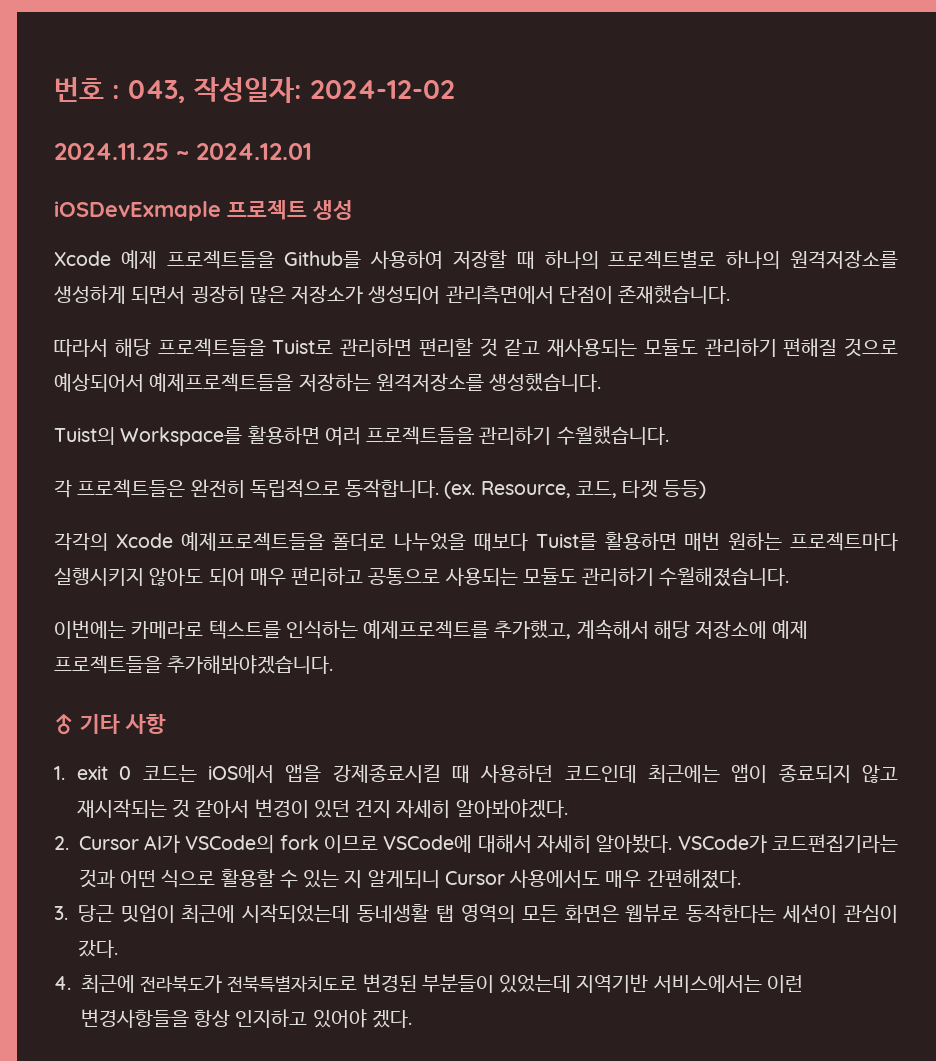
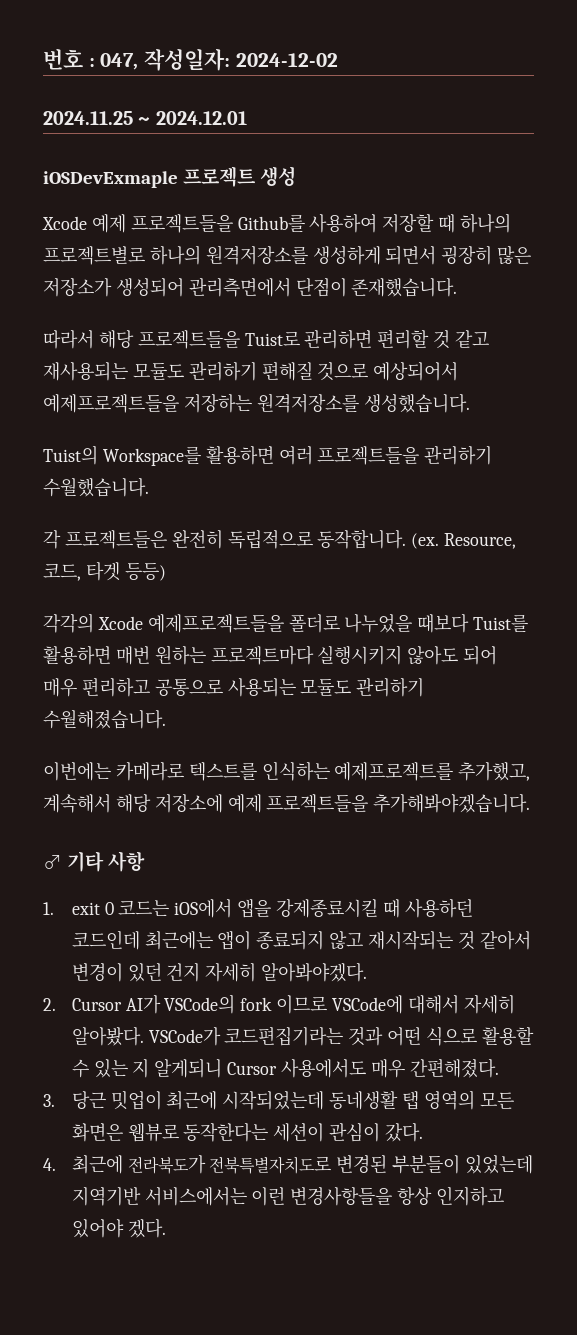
- 번호 : 043, 작성일자: 2024-12-02
+ 번호 : 047, 작성일자: 2024-12-02

